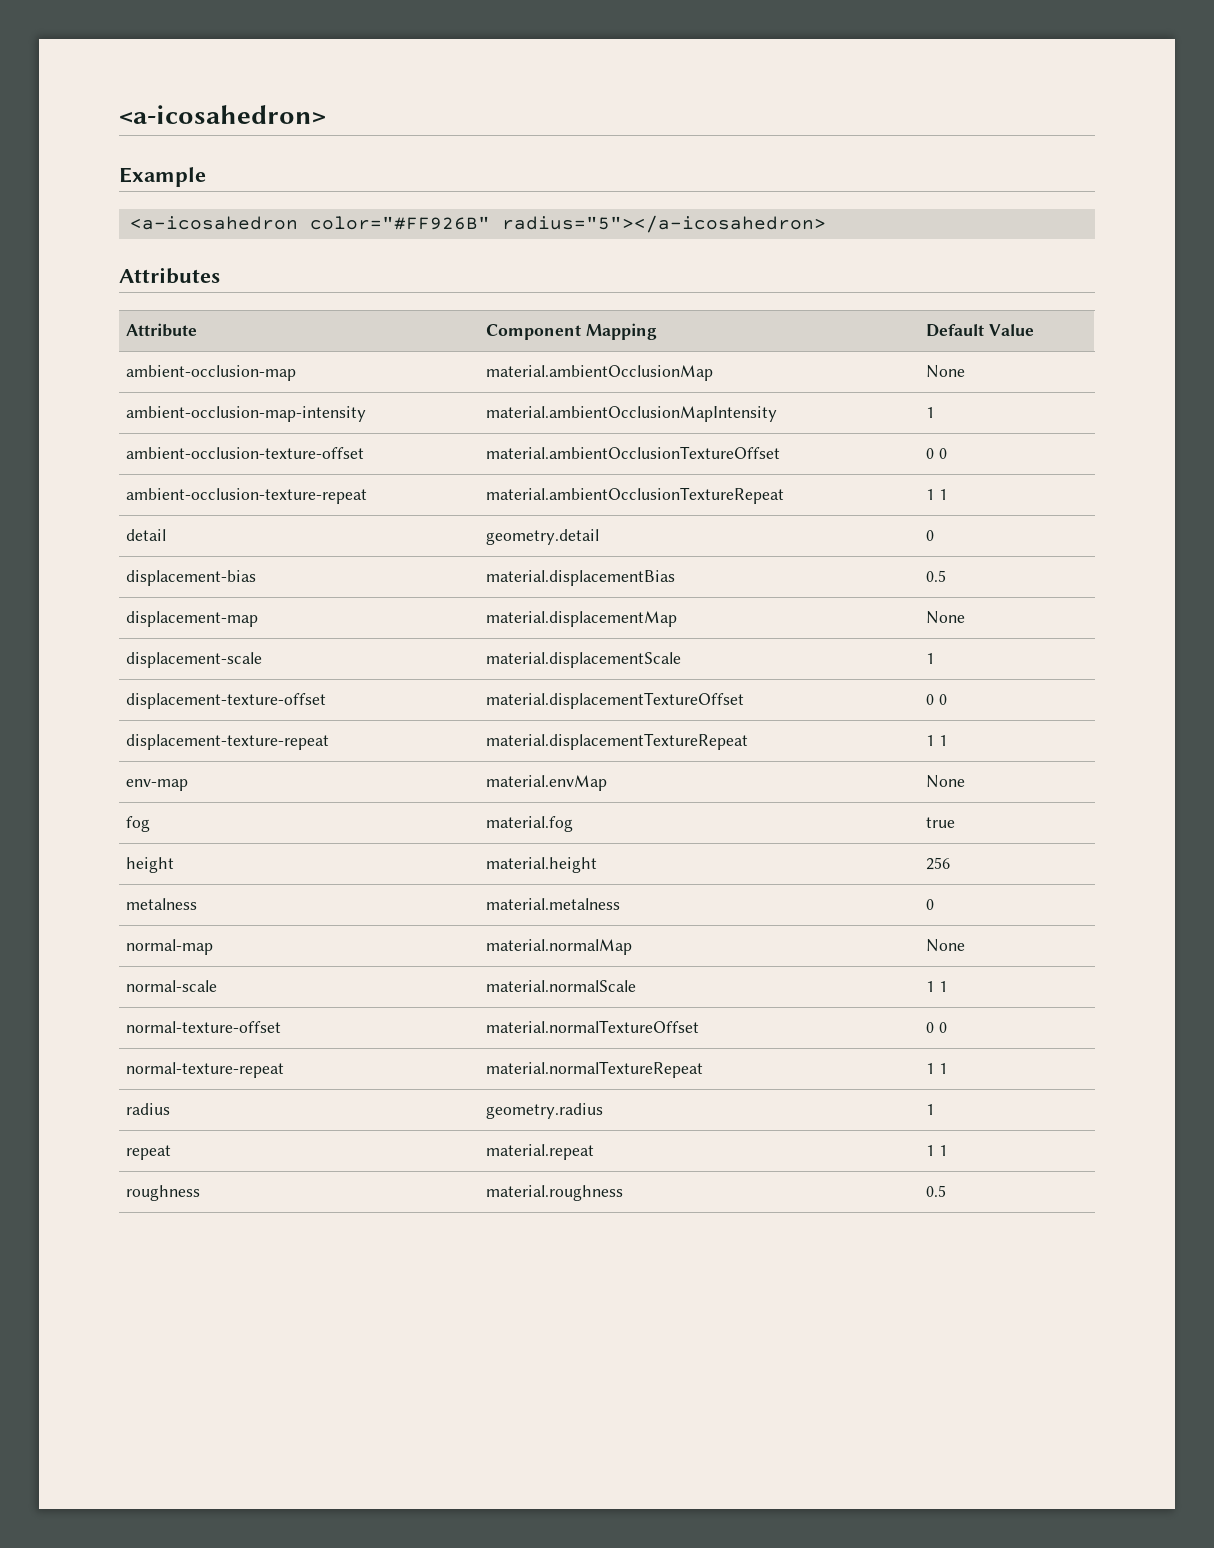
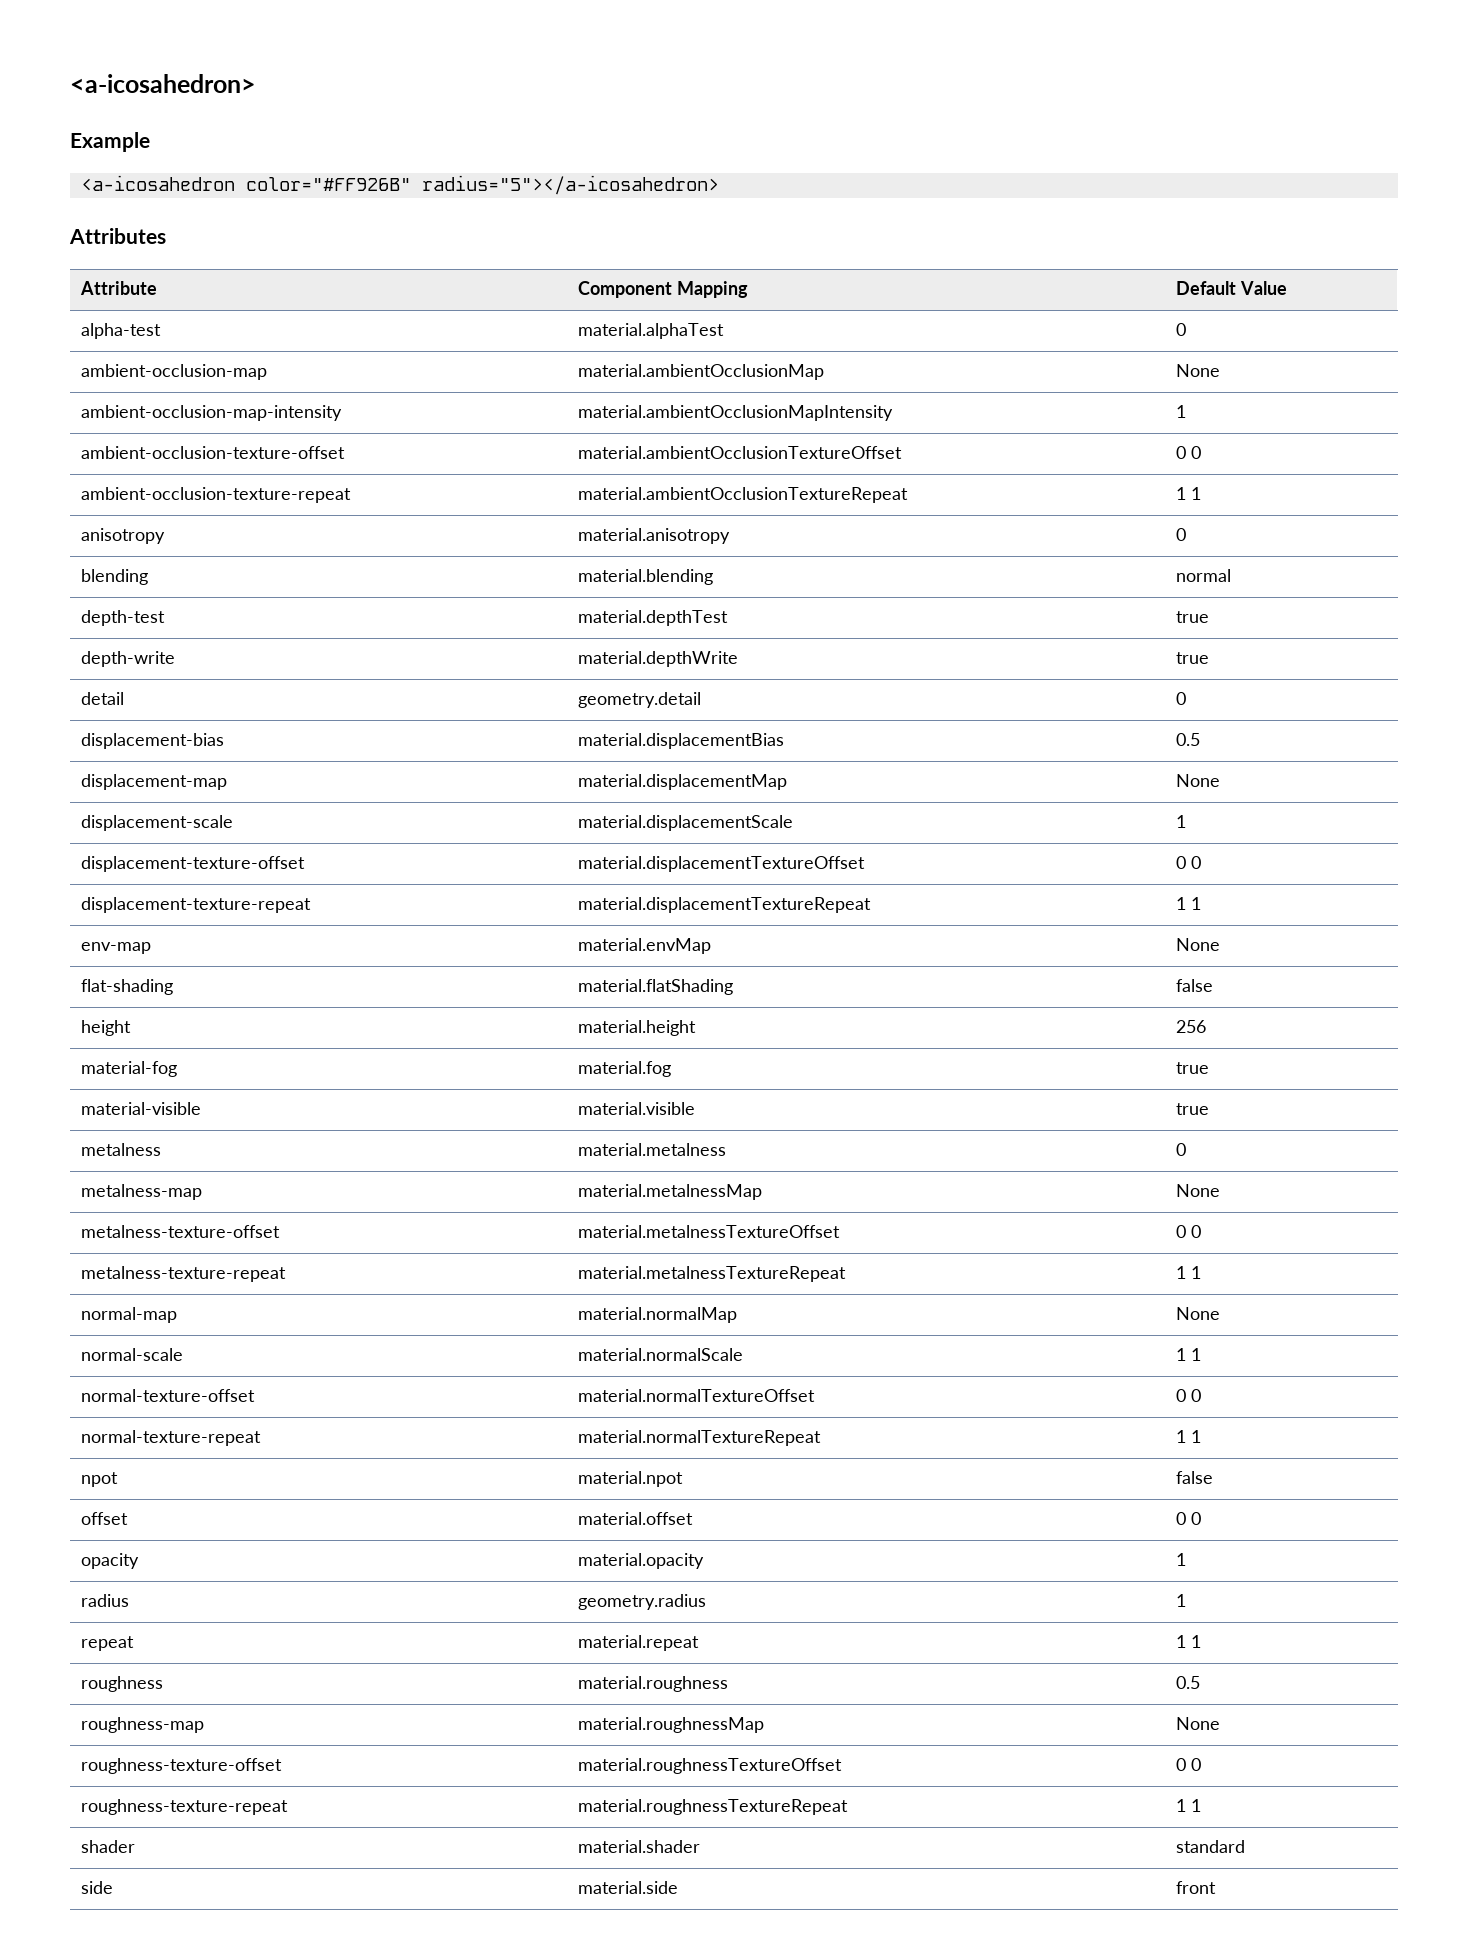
+ alpha-test | material.alphaTest | 0
+ anisotropy | material.anisotropy | 0
+ blending | material.blending | normal
+ depth-test | material.depthTest | true
+ depth-write | material.depthWrite | true
- fog | material.fog | true
+ flat-shading | material.flatShading | false
+ material-fog | material.fog | true
+ material-visible | material.visible | true
  metalness | material.metalness | 0
+ metalness-map | material.metalnessMap | None
+ metalness-texture-offset | material.metalnessTextureOffset | 0 0
+ metalness-texture-repeat | material.metalnessTextureRepeat | 1 1
+ npot | material.npot | false
+ offset | material.offset | 0 0
+ opacity | material.opacity | 1
+ roughness-map | material.roughnessMap | None
+ roughness-texture-offset | material.roughnessTextureOffset | 0 0
+ roughness-texture-repeat | material.roughnessTextureRepeat | 1 1
+ shader | material.shader | standard
+ side | material.side | front

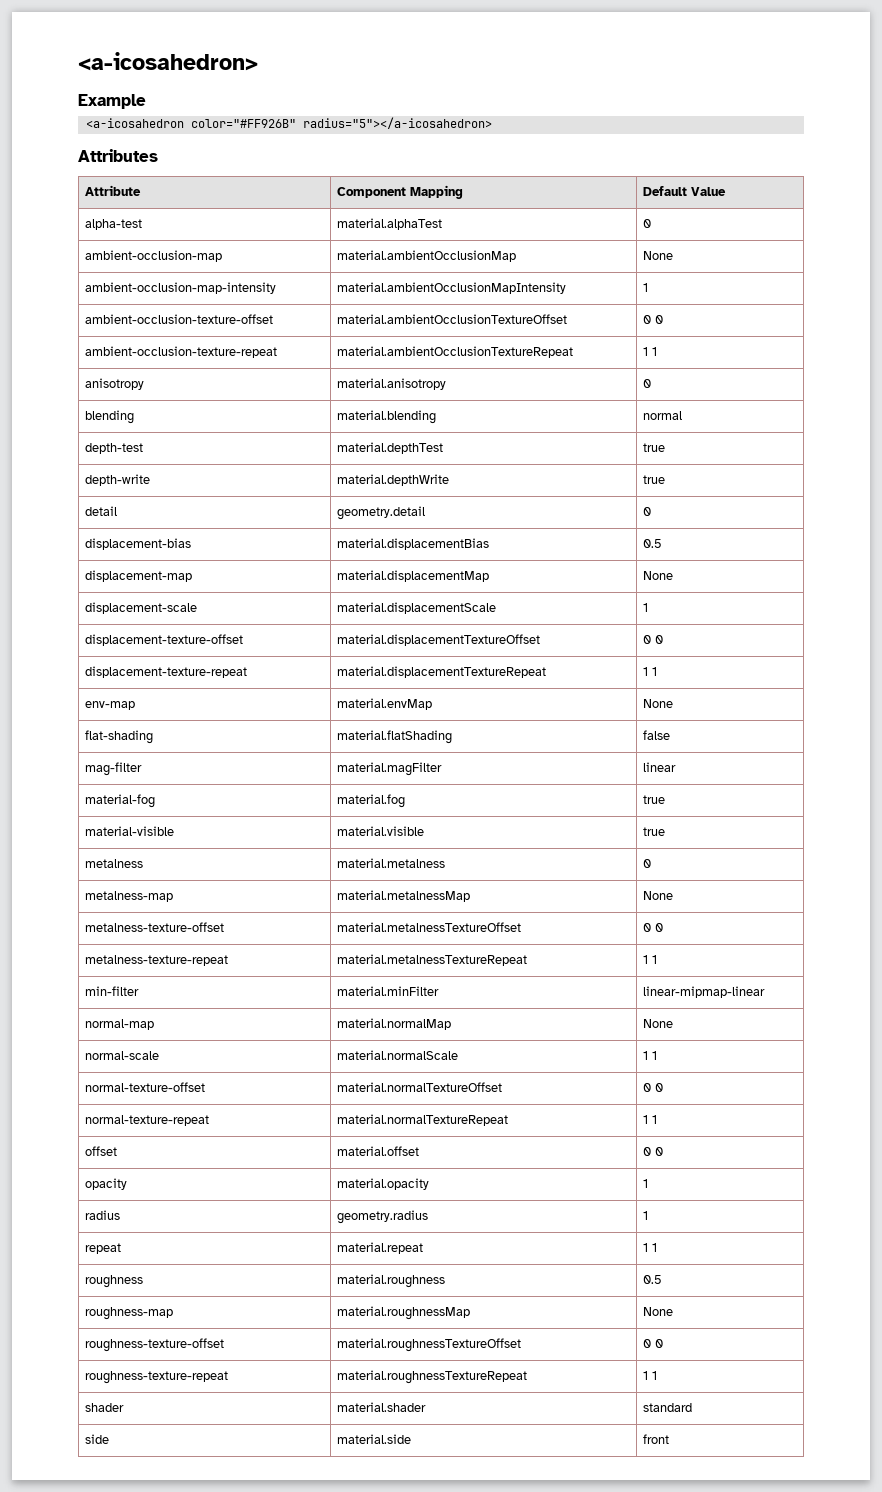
- height | material.height | 256
+ mag-filter | material.magFilter | linear
+ min-filter | material.minFilter | linear-mipmap-linear
- npot | material.npot | false

